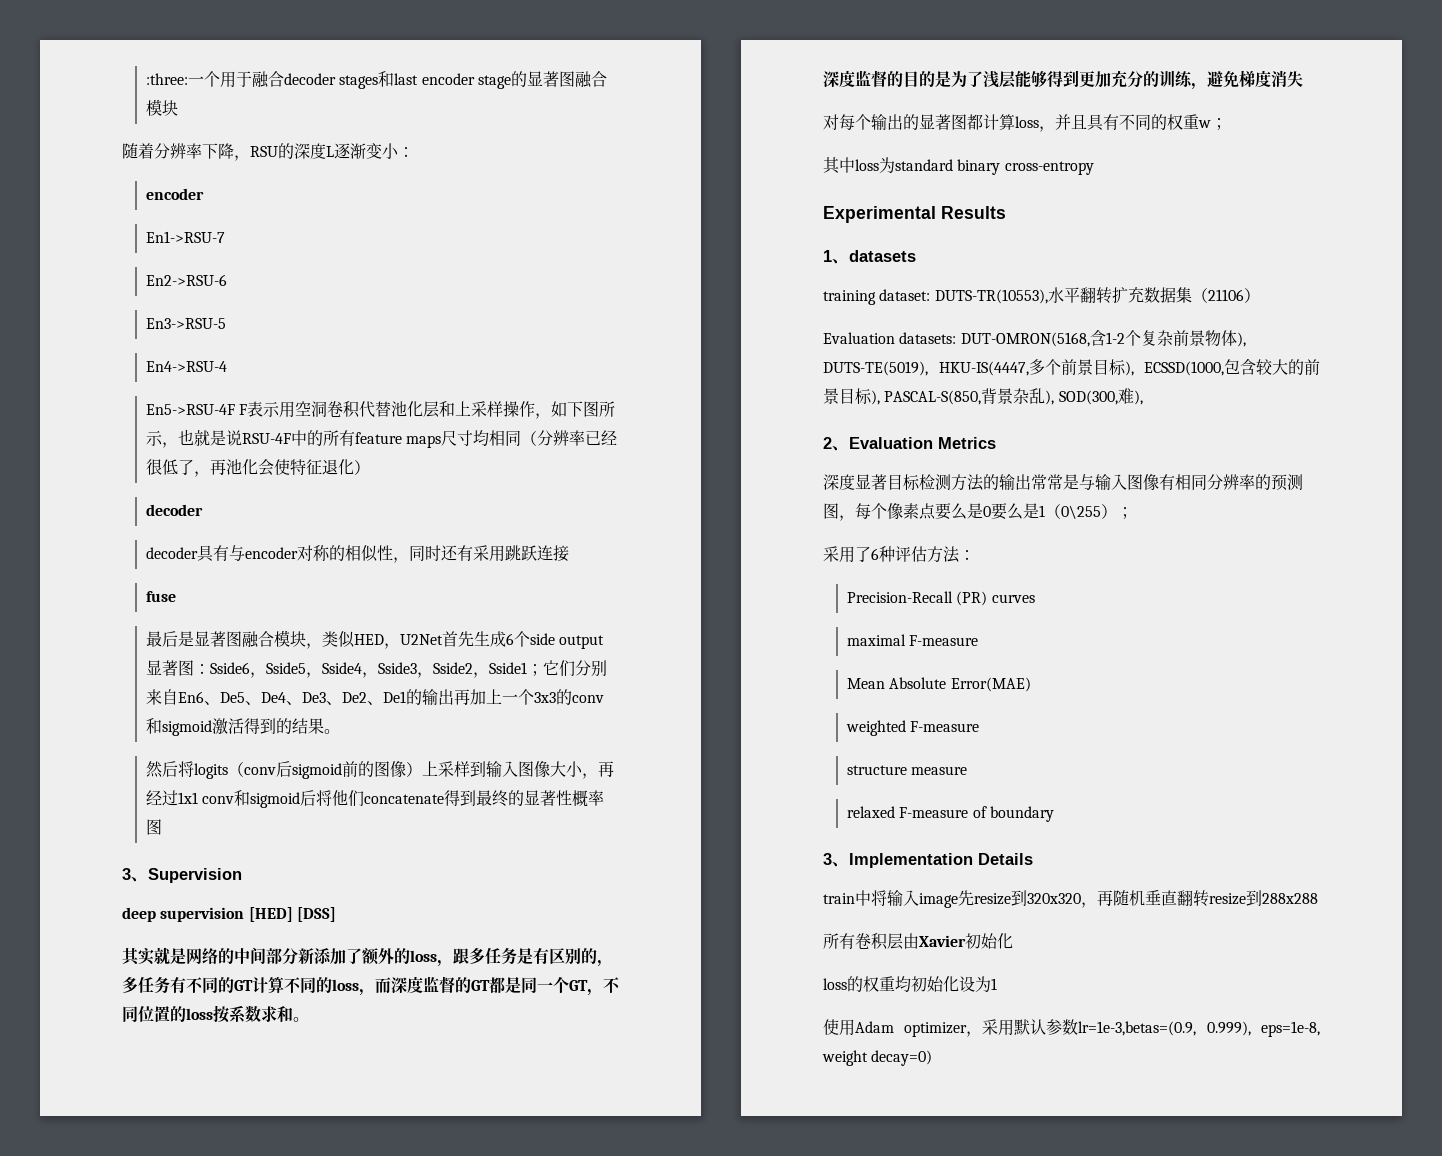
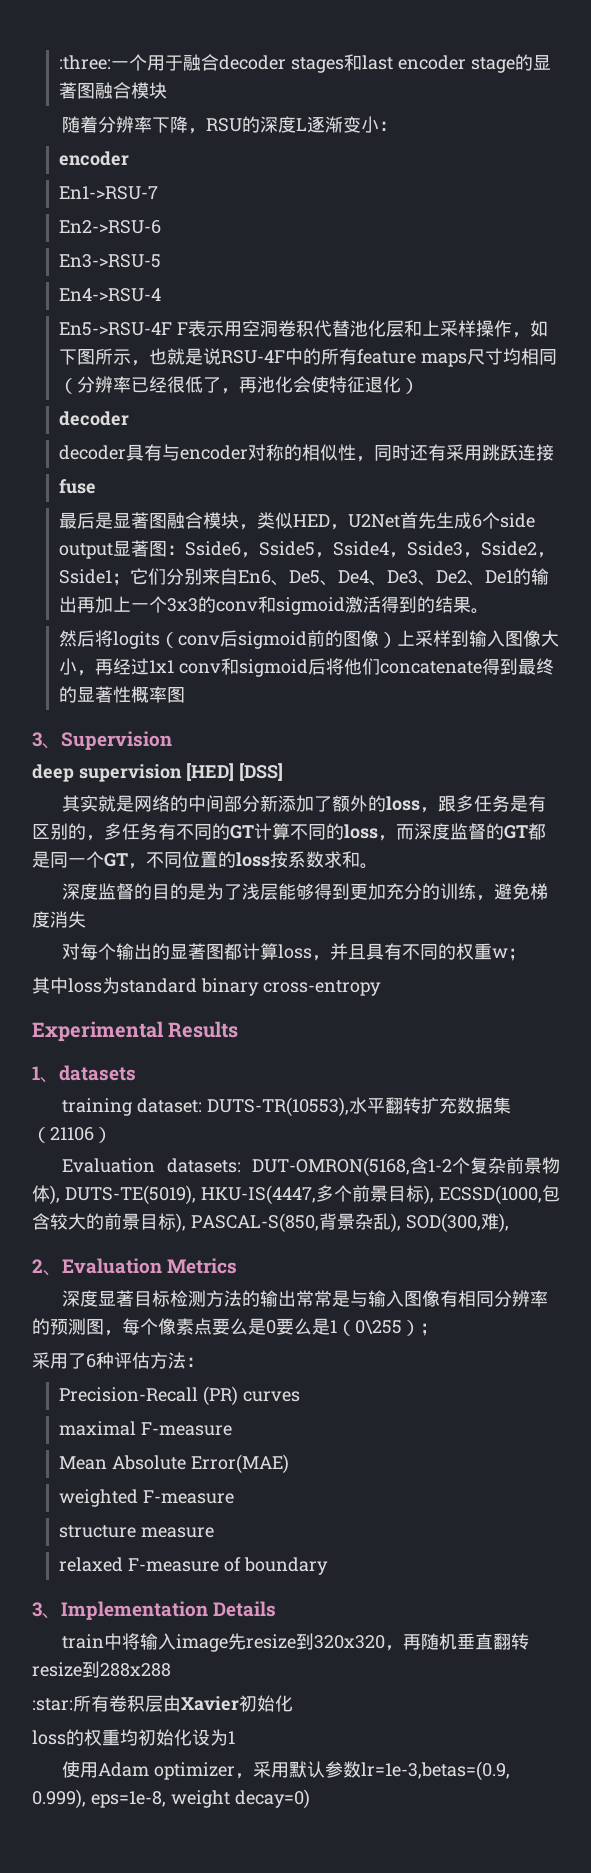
- 所有卷积层由Xavier初始化
+ :star:所有卷积层由Xavier初始化

